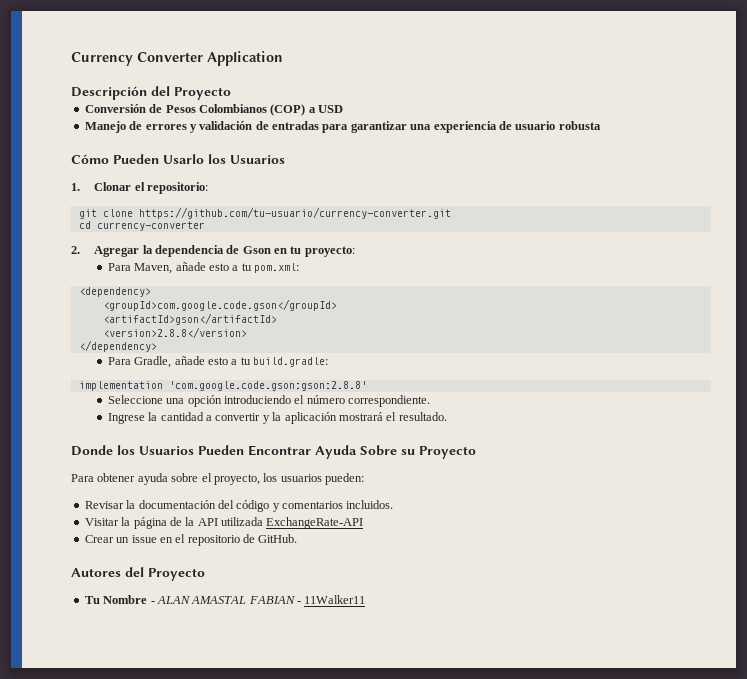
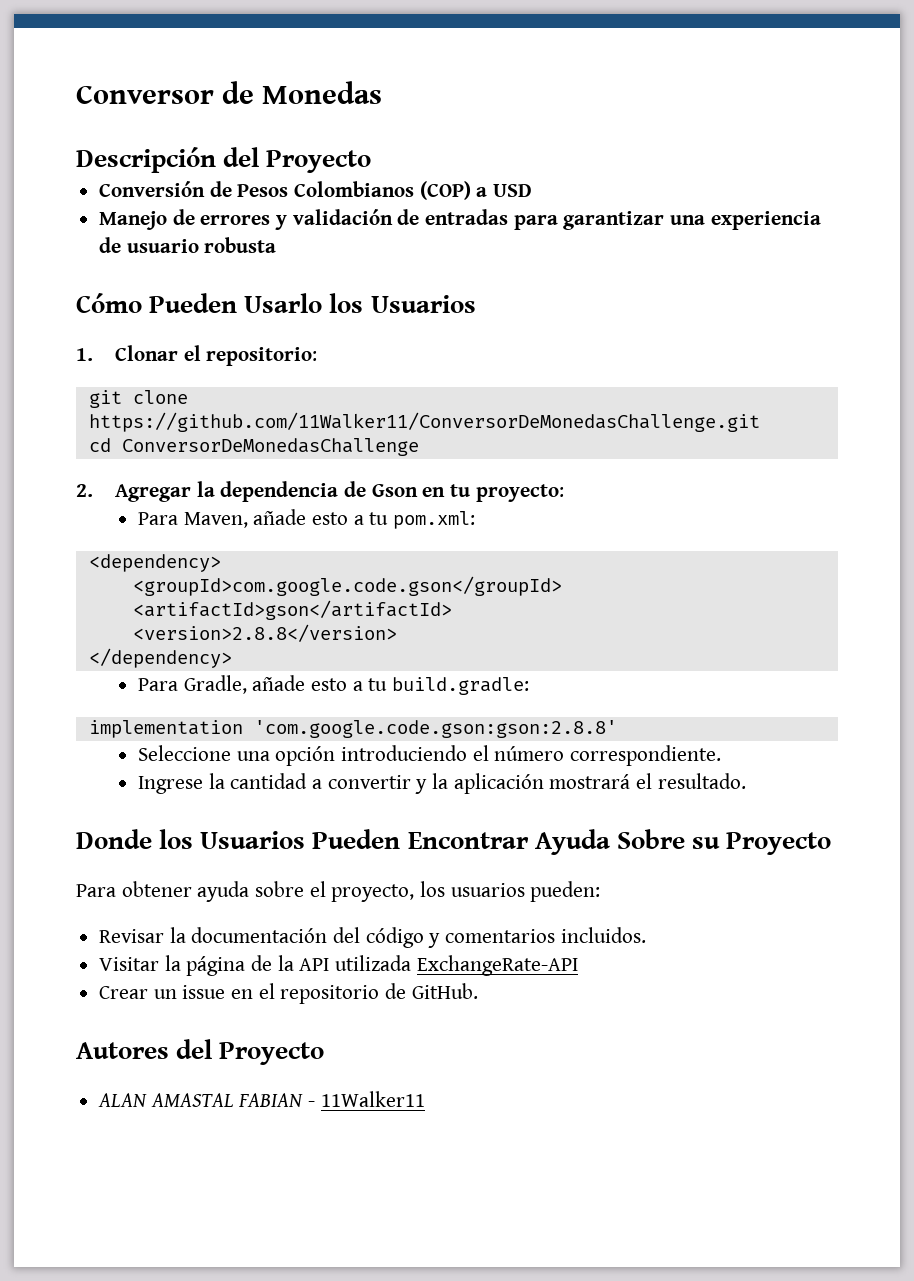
- Currency Converter Application
+ Conversor de Monedas
- git clone https://github.com/tu-usuario/currency-converter.git
+ git clone https://github.com/11Walker11/ConversorDeMonedasChallenge.git
- cd currency-converter
+ cd ConversorDeMonedasChallenge
- Tu Nombre - ALAN AMASTAL FABIAN - 11Walker11
+ ALAN AMASTAL FABIAN - 11Walker11

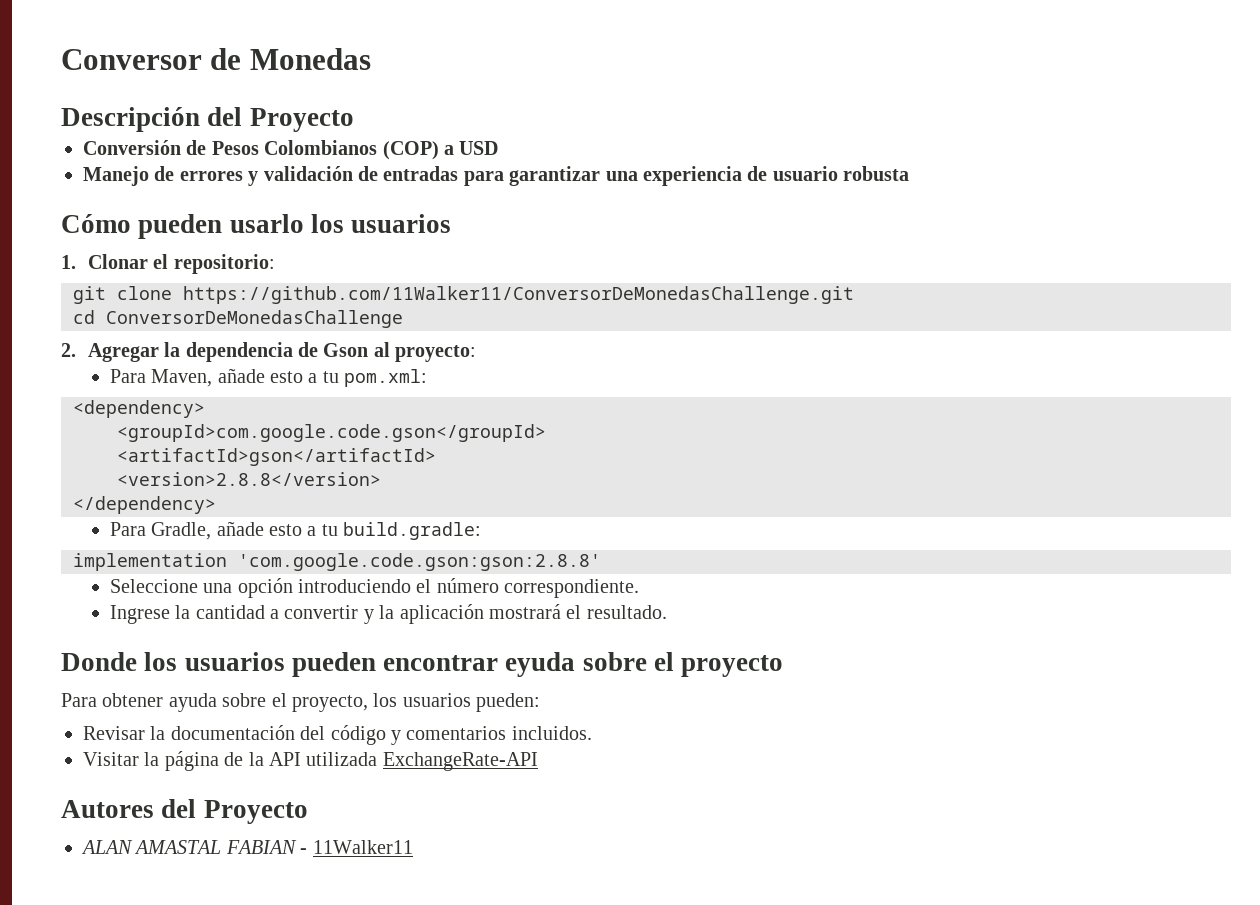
- Cómo Pueden Usarlo los Usuarios
+ Cómo pueden usarlo los usuarios
- 2. Agregar la dependencia de Gson en tu proyecto:
+ 2. Agregar la dependencia de Gson al proyecto:
- Donde los Usuarios Pueden Encontrar Ayuda Sobre su Proyecto
+ Donde los usuarios pueden encontrar eyuda sobre el proyecto
- Crear un issue en el repositorio de GitHub.

